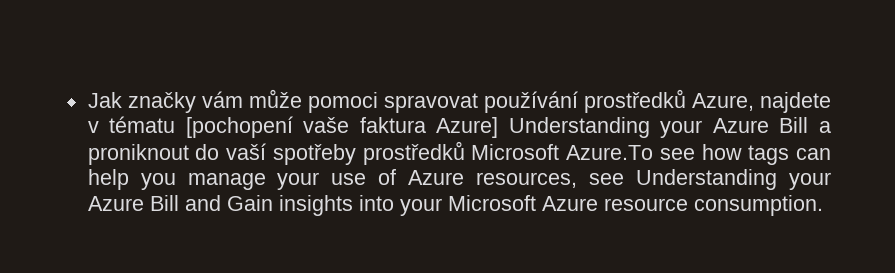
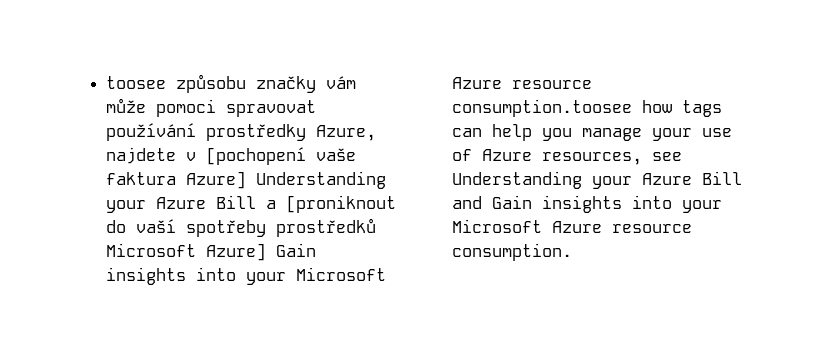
- Jak značky vám může pomoci spravovat používání prostředků Azure, najdete v tématu [pochopení vaše faktura Azure] Understanding your Azure Bill a proniknout do vaší spotřeby prostředků Microsoft Azure.To see how tags can help you manage your use of Azure resources, see Understanding your Azure Bill and Gain insights into your Microsoft Azure resource consumption.
+ toosee způsobu značky vám může pomoci spravovat používání prostředky Azure, najdete v [pochopení vaše faktura Azure] Understanding your Azure Bill a [proniknout do vaší spotřeby prostředků Microsoft Azure] Gain insights into your Microsoft Azure resource consumption.toosee how tags can help you manage your use of Azure resources, see Understanding your Azure Bill and Gain insights into your Microsoft Azure resource consumption.

